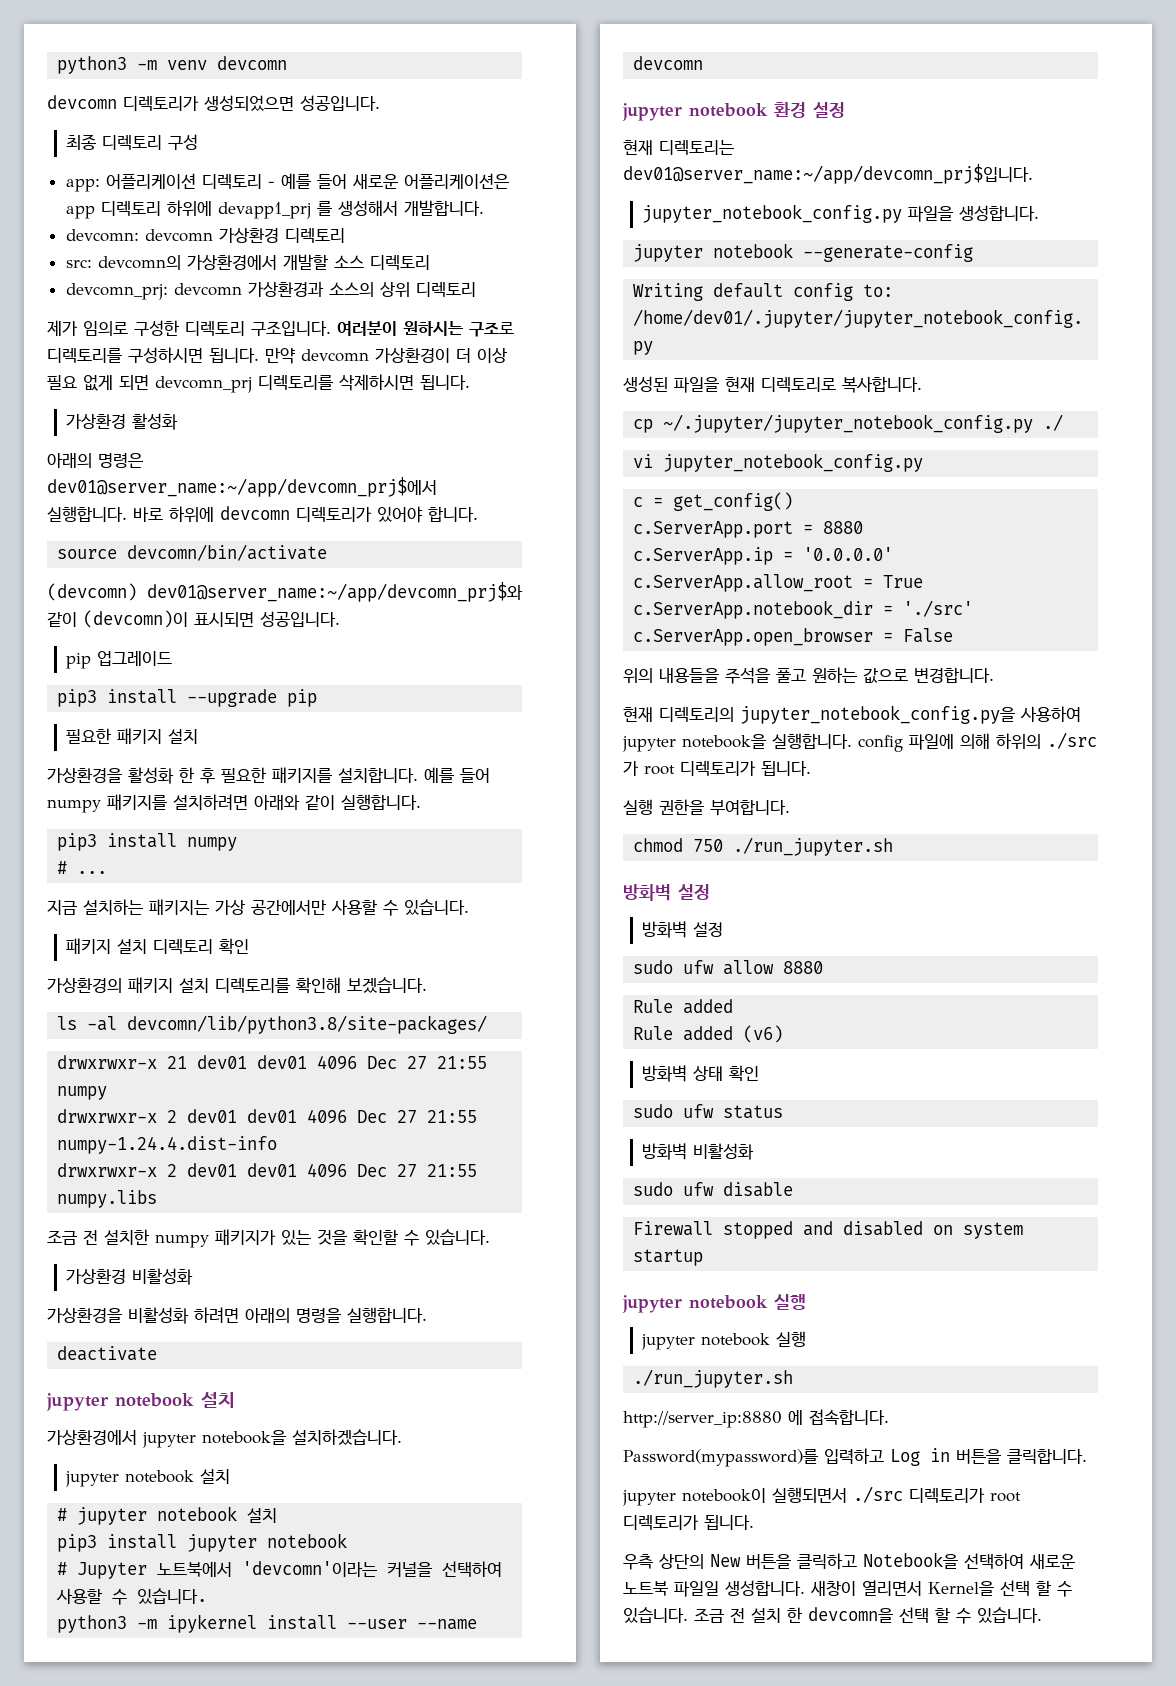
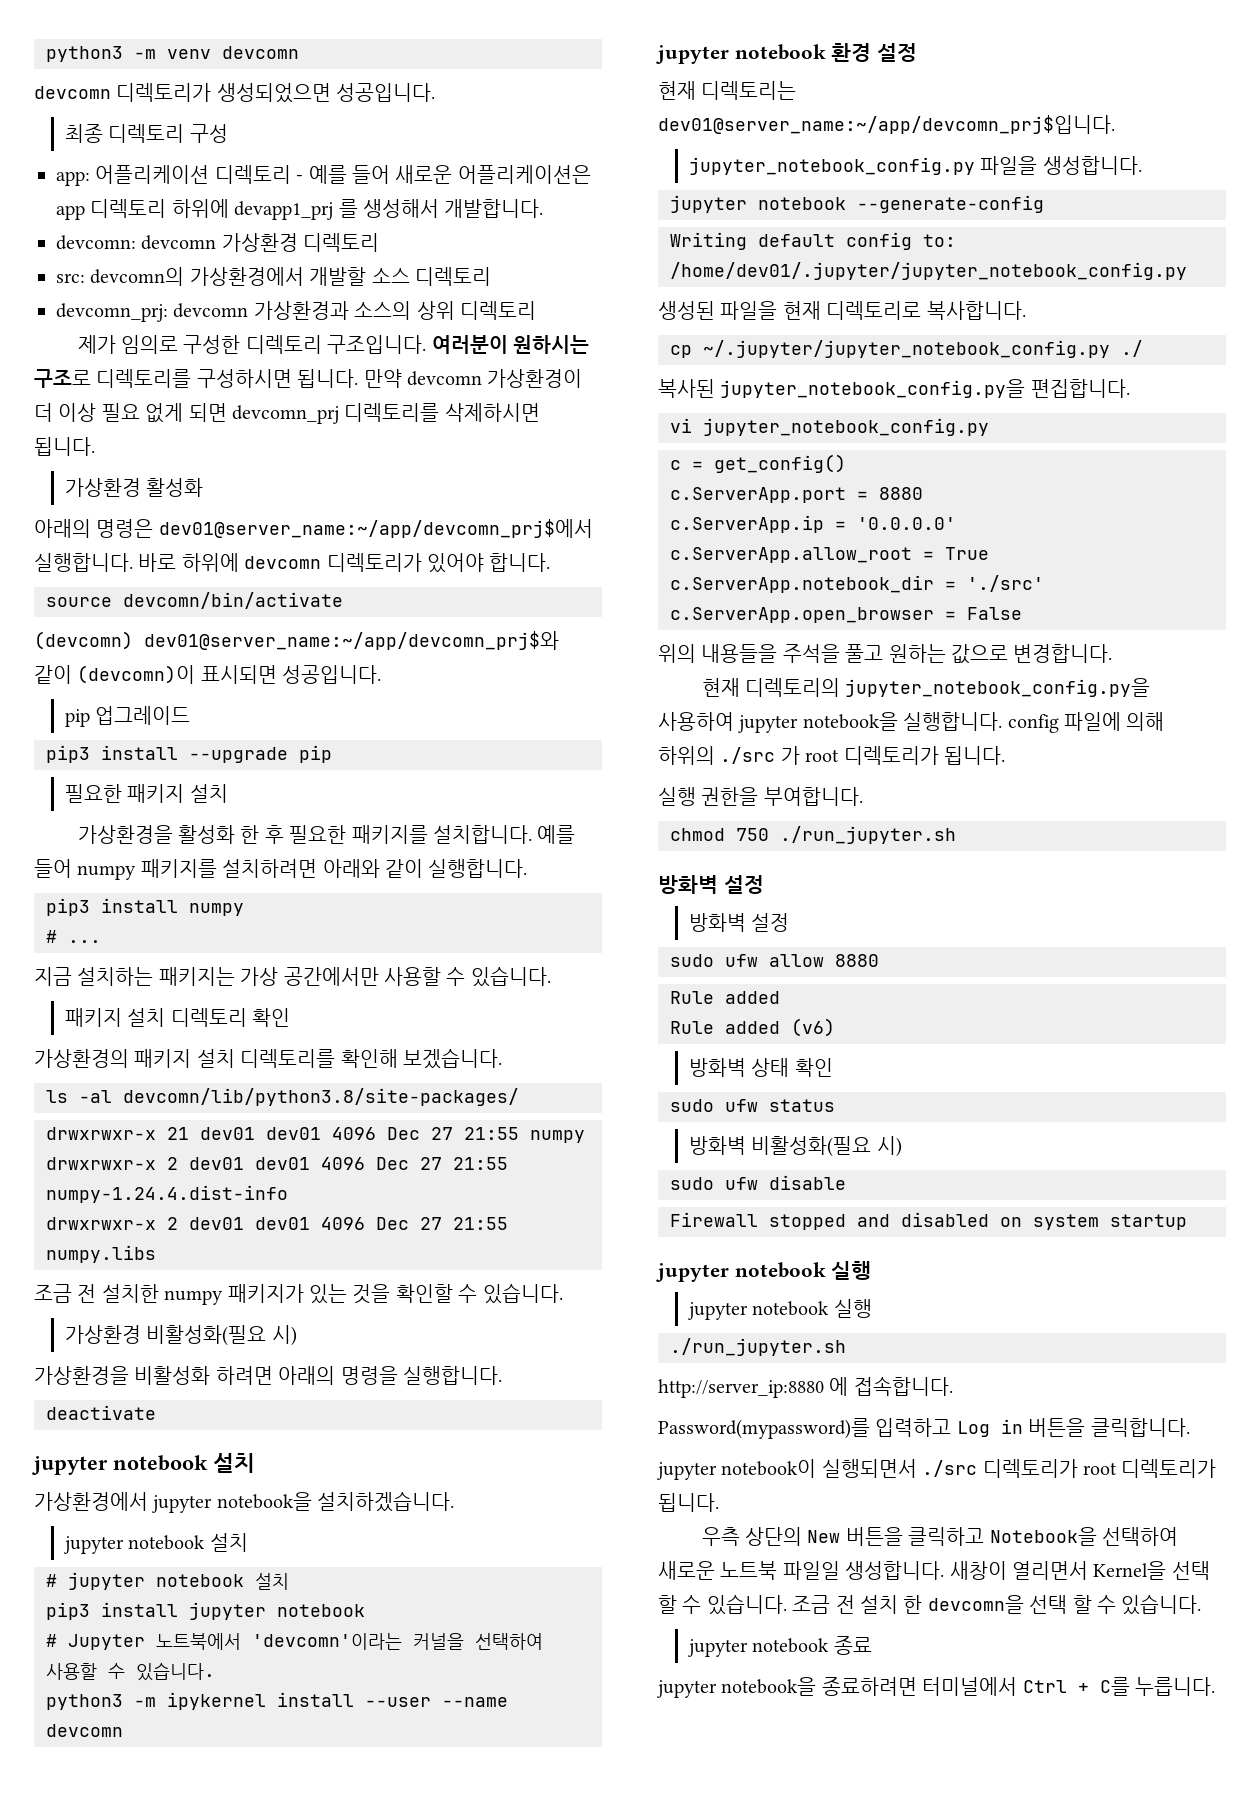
- 가상환경 비활성화
+ 가상환경 비활성화(필요 시)
+ 복사된 jupyter_notebook_config.py을 편집합니다.
- 방화벽 비활성화
+ 방화벽 비활성화(필요 시)
+ jupyter notebook 종료
+ jupyter notebook을 종료하려면 터미널에서 Ctrl + C를 누릅니다.

